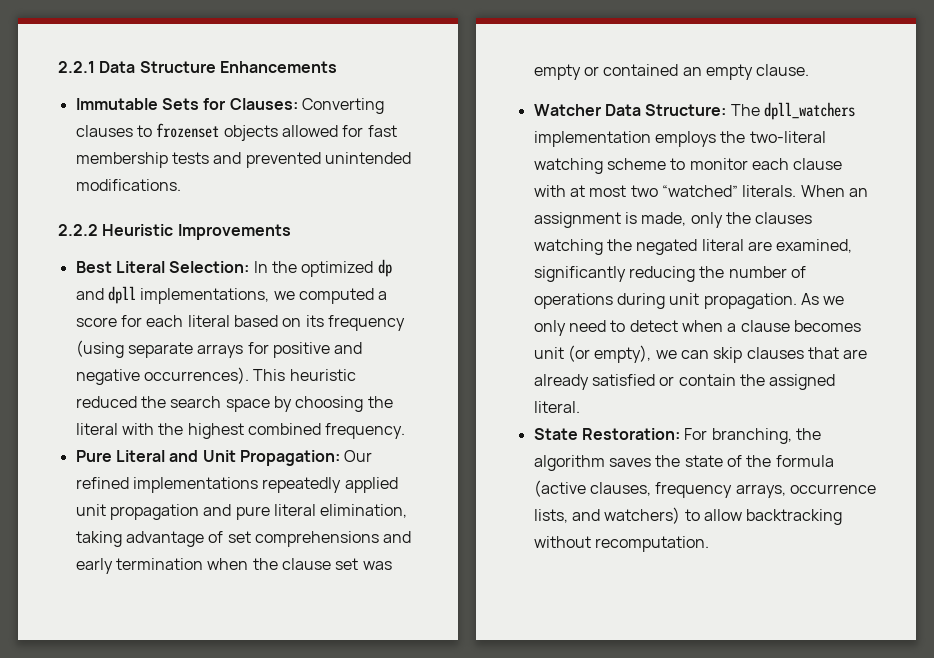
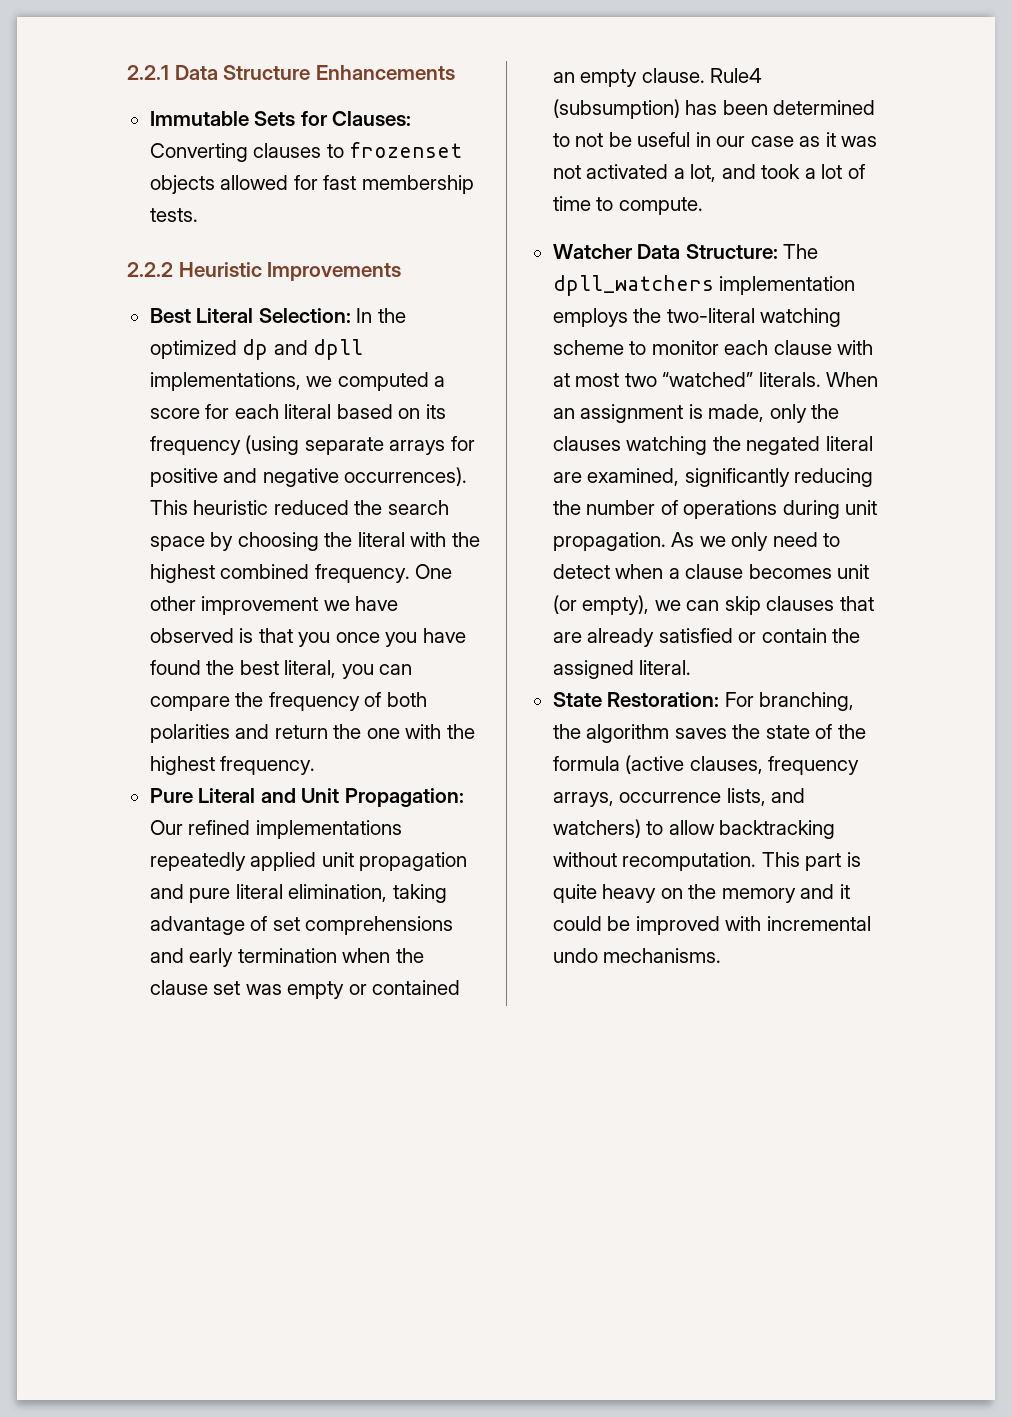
- Immutable Sets for Clauses: Converting clauses to frozenset objects allowed for fast membership tests and prevented unintended modifications.
+ Immutable Sets for Clauses: Converting clauses to frozenset objects allowed for fast membership tests.
+ One other improvement we have observed is that you once you have found the best literal, you can compare the frequency of both polarities and return the one with the highest frequency.
+ Rule4 (subsumption) has been determined to not be useful in our case as it was not activated a lot, and took a lot of time to compute.
+ This part is quite heavy on the memory and it could be improved with incremental undo mechanisms.

